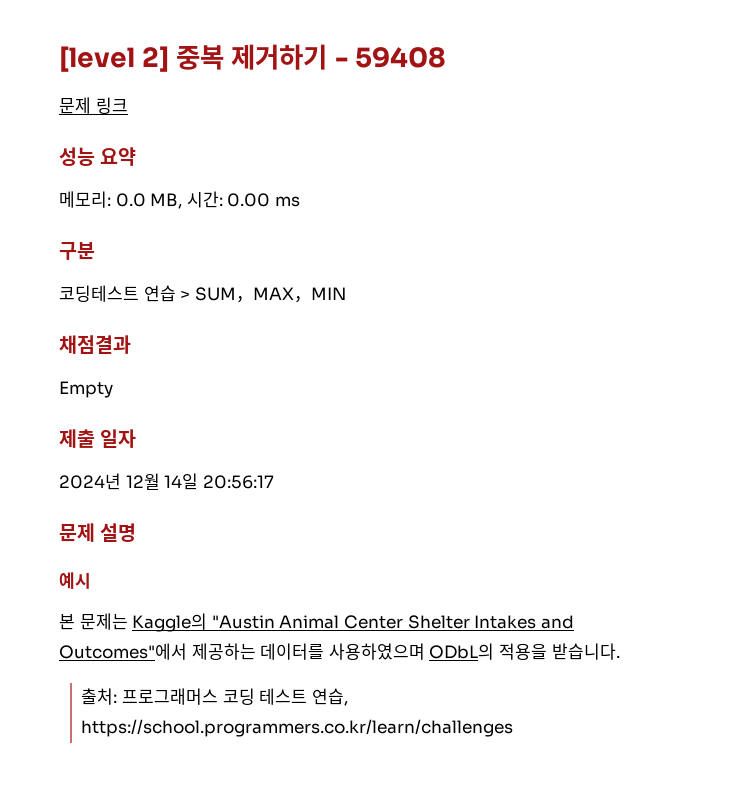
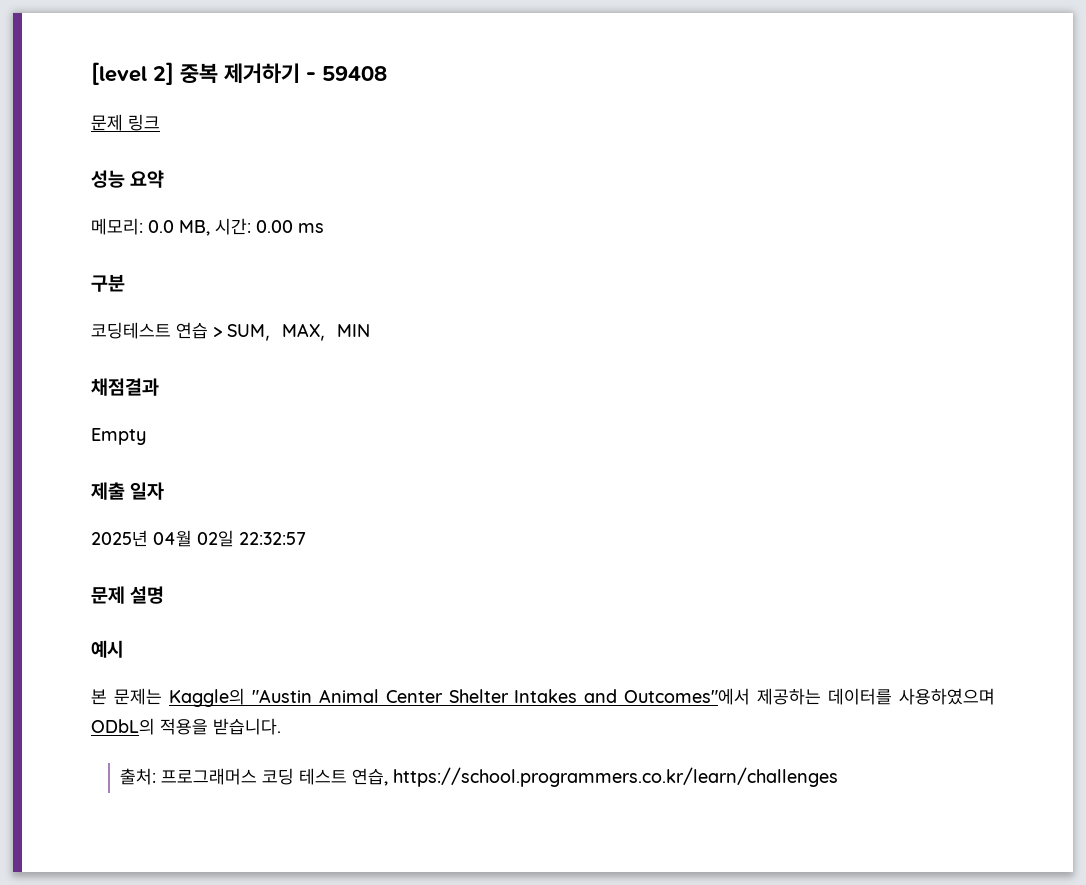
- 2024년 12월 14일 20:56:17
+ 2025년 04월 02일 22:32:57

